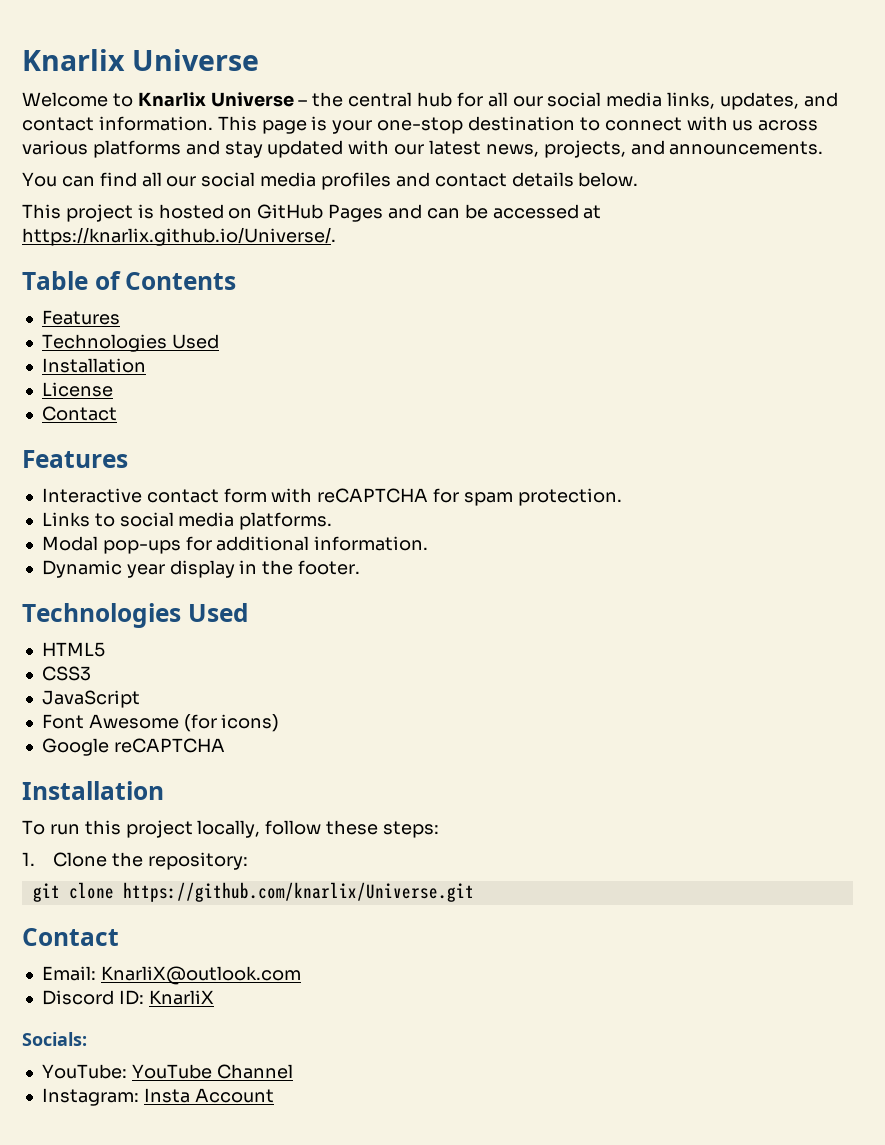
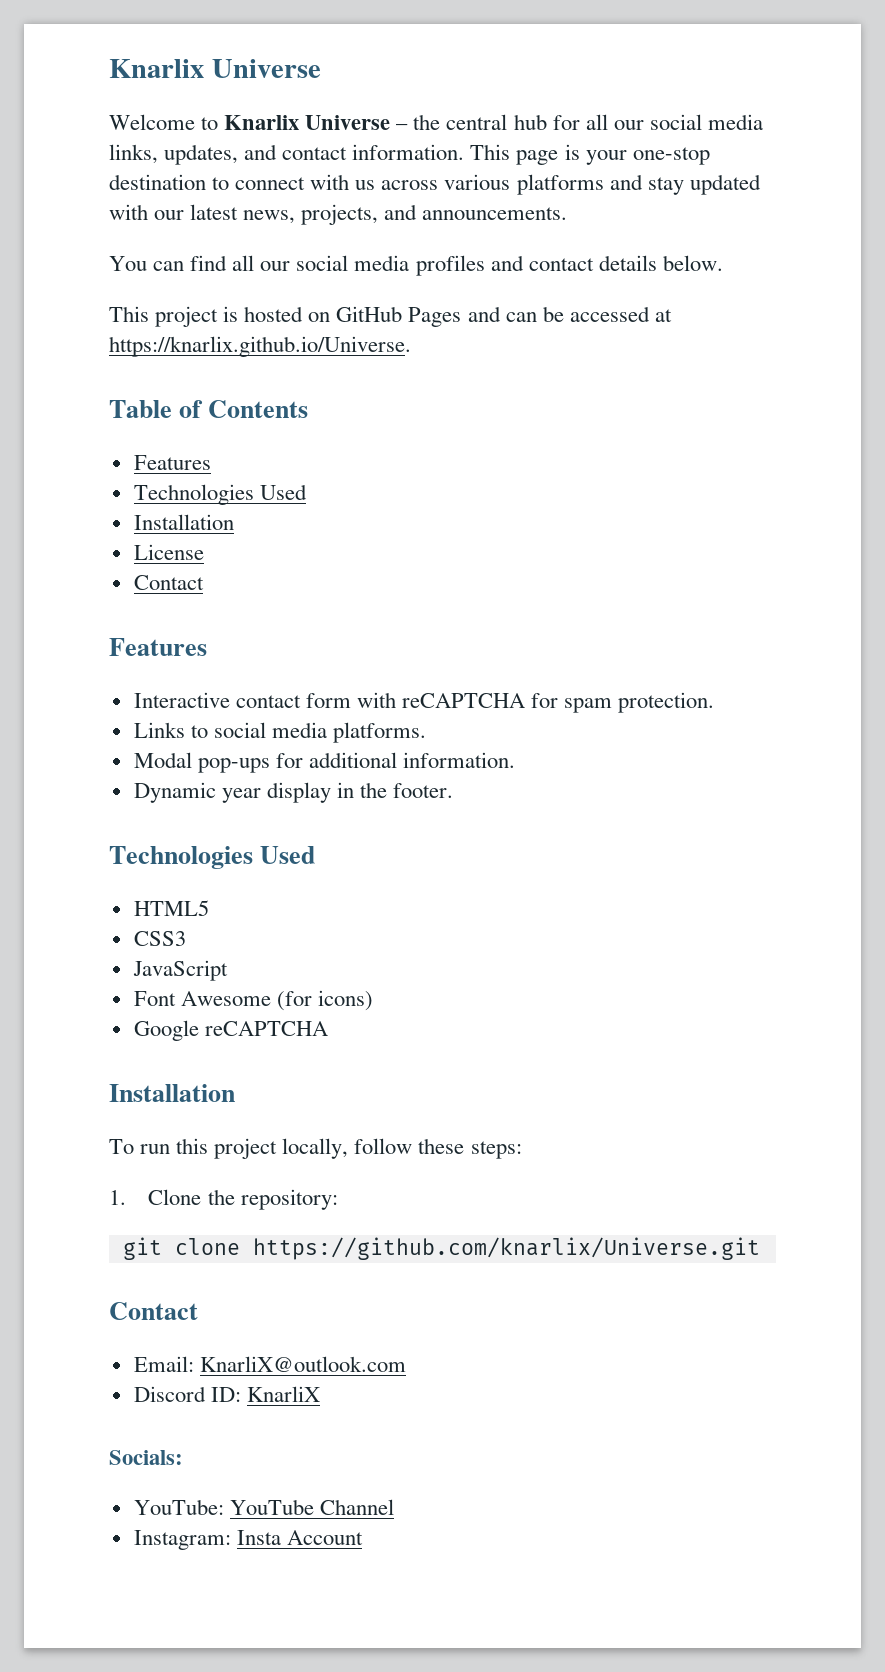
- This project is hosted on GitHub Pages and can be accessed at https://knarlix.github.io/Universe/.
+ This project is hosted on GitHub Pages and can be accessed at https://knarlix.github.io/Universe.

